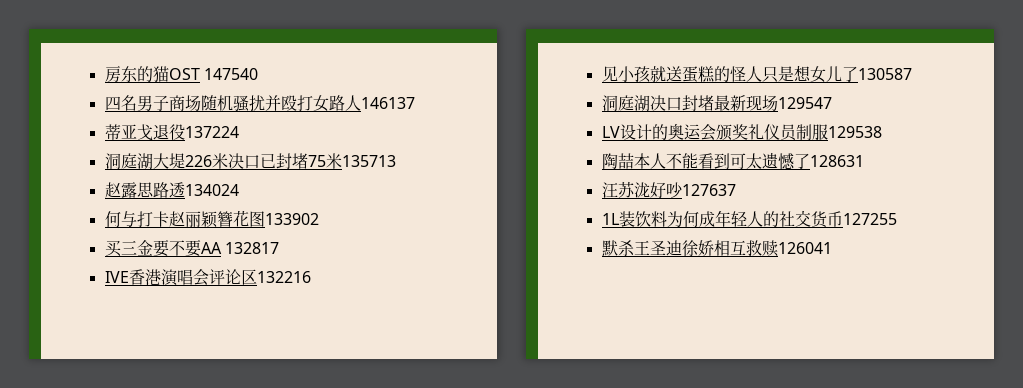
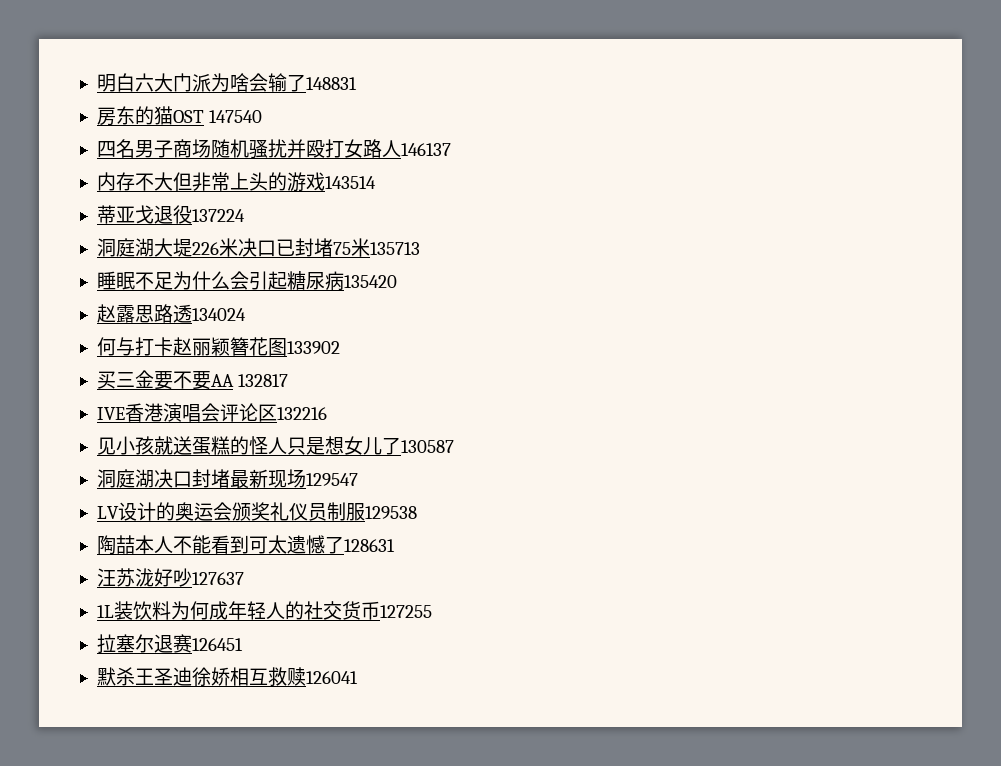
+ 明白六大门派为啥会输了148831
+ 内存不大但非常上头的游戏143514
+ 睡眠不足为什么会引起糖尿病135420
+ 拉塞尔退赛126451

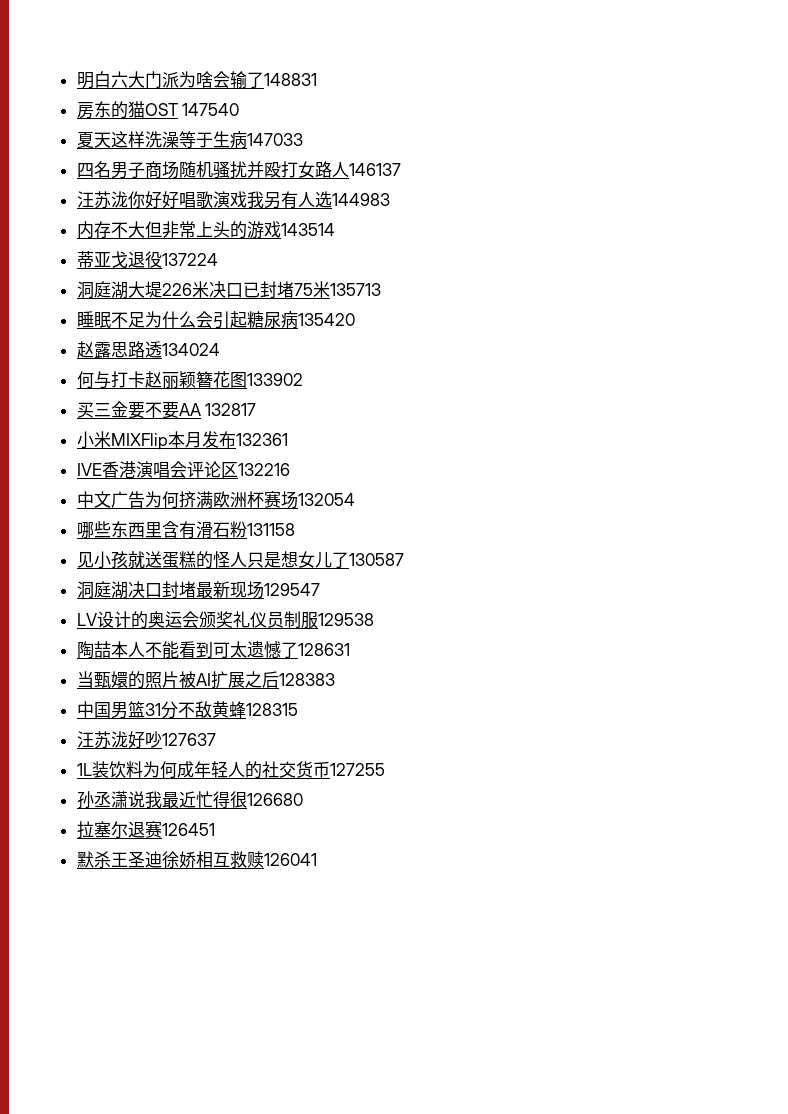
+ 夏天这样洗澡等于生病147033
+ 汪苏泷你好好唱歌演戏我另有人选144983
+ 小米MIXFlip本月发布132361
+ 中文广告为何挤满欧洲杯赛场132054
+ 哪些东西里含有滑石粉131158
+ 当甄嬛的照片被AI扩展之后128383
+ 中国男篮31分不敌黄蜂128315
+ 孙丞潇说我最近忙得很126680

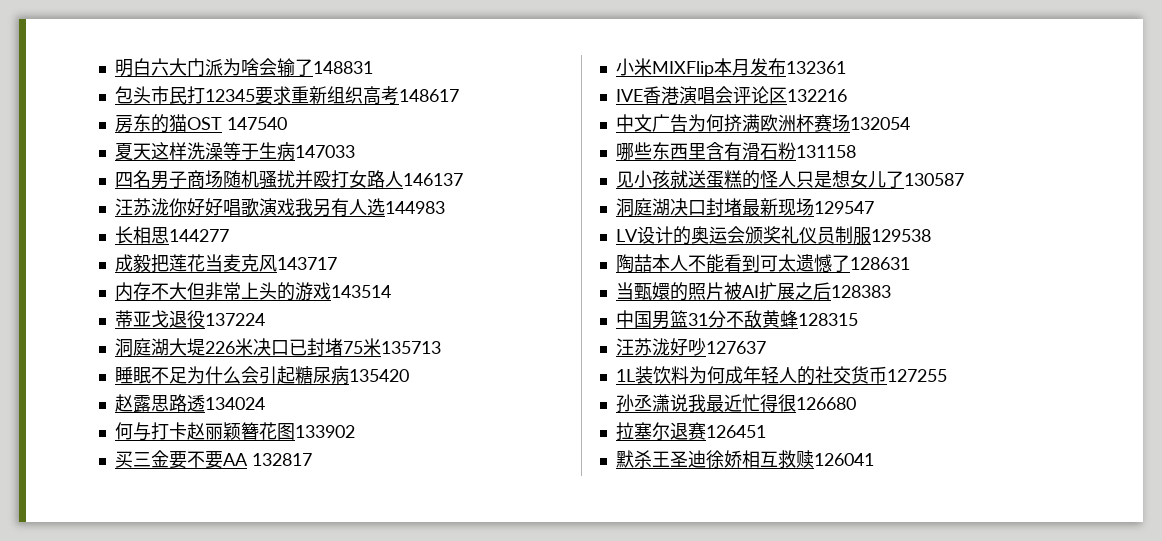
+ 包头市民打12345要求重新组织高考148617
+ 长相思144277
+ 成毅把莲花当麦克风143717

